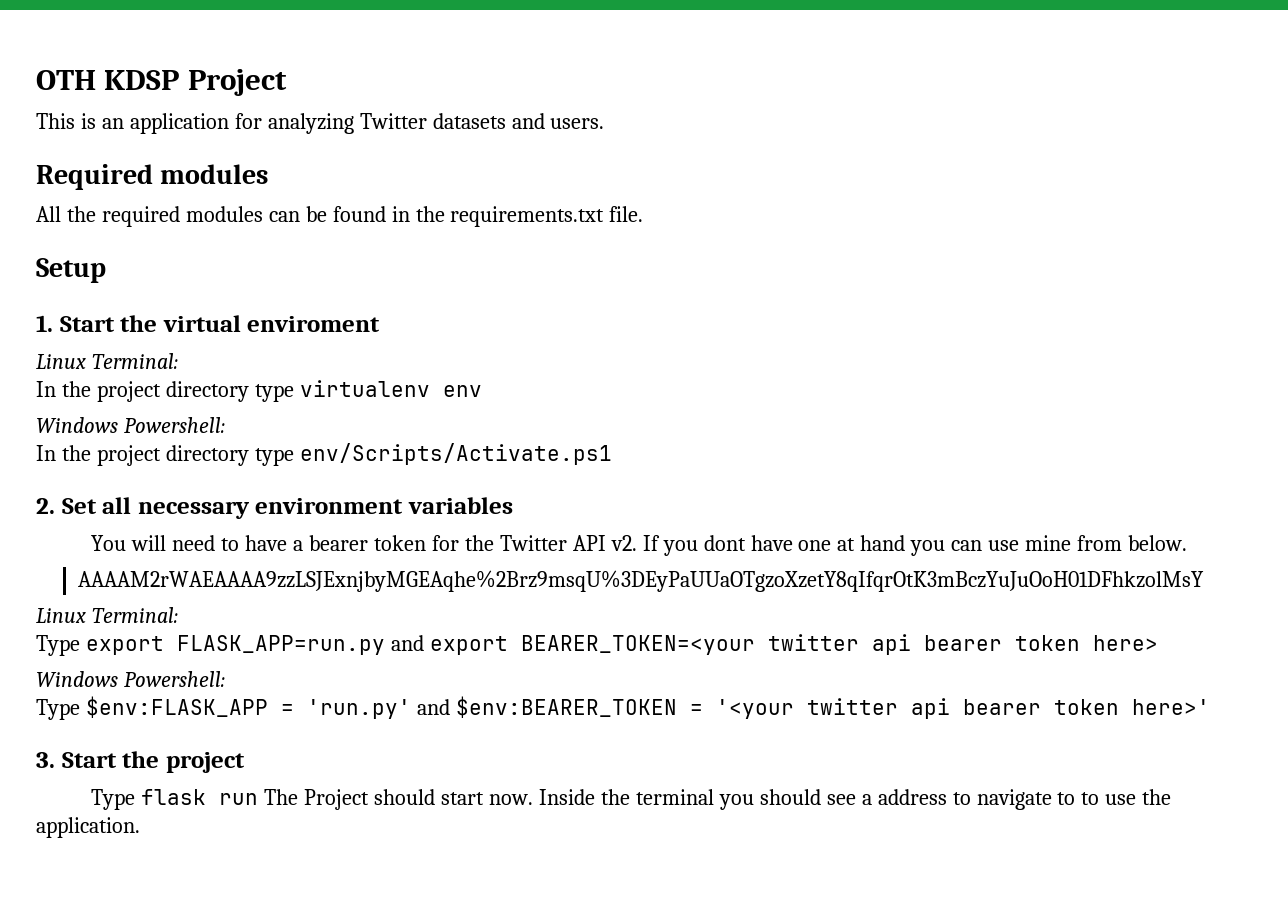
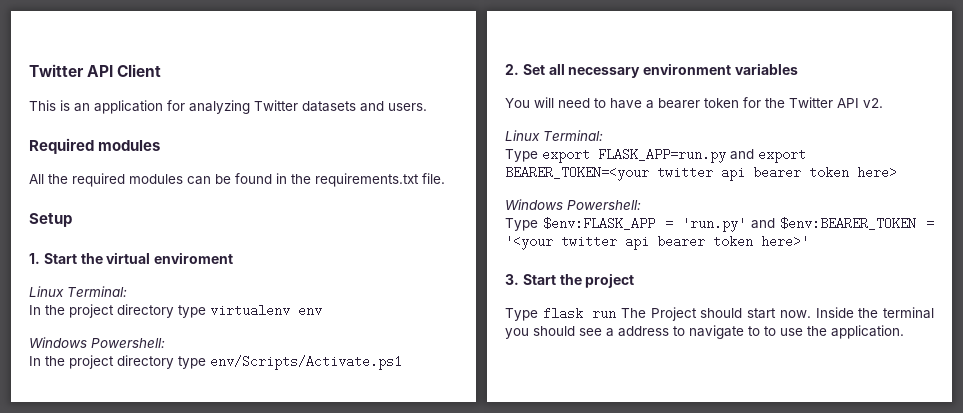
- OTH KDSP Project
+ Twitter API Client
- If you dont have one at hand you can use mine from below.
- AAAAM2rWAEAAAA9zzLSJExnjbyMGEAqhe%2Brz9msqU%3DEyPaUUaOTgzoXzetY8qIfqrOtK3mBczYuJuOoH01DFhkzolMsY

